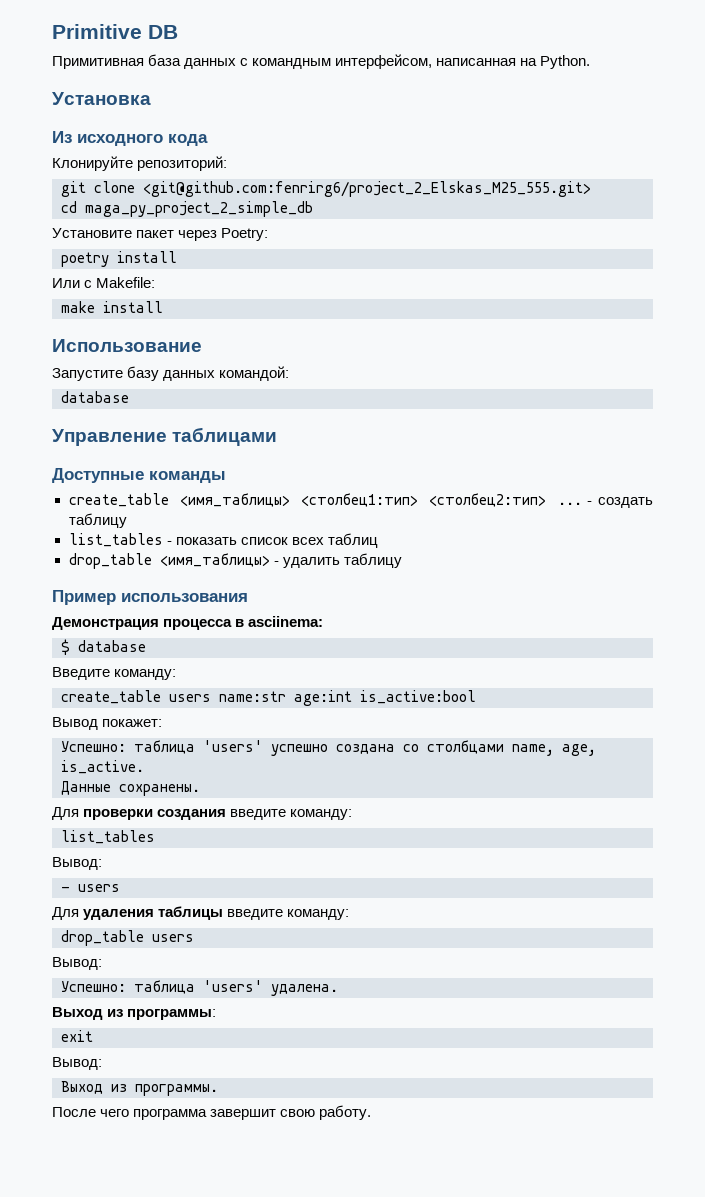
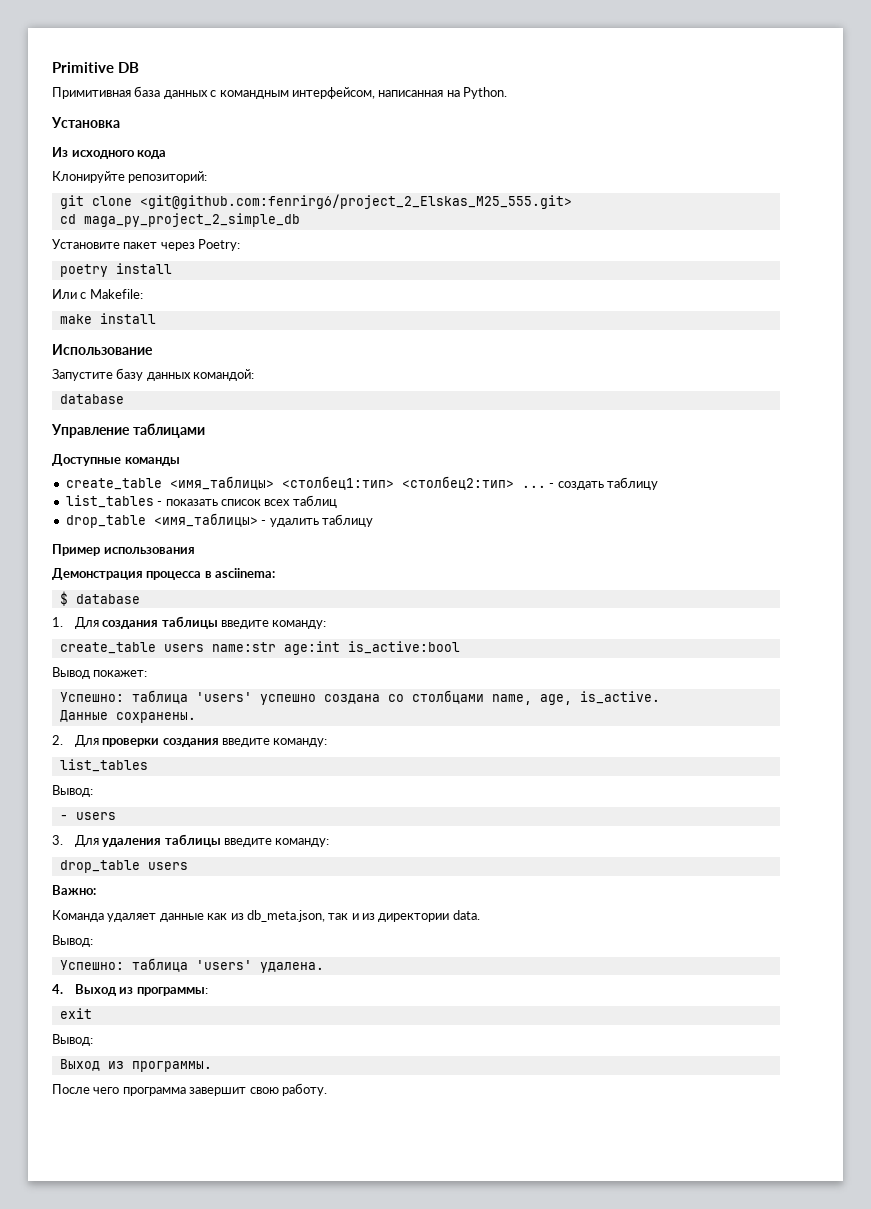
- Введите команду:
+ 1. Для создания таблицы введите команду:
- Для проверки создания введите команду:
+ 2. Для проверки создания введите команду:
- Для удаления таблицы введите команду:
+ 3. Для удаления таблицы введите команду:
+ Важно:
+ Команда удаляет данные как из db_meta.json, так и из директории data.
- Выход из программы:
+ 4. Выход из программы:

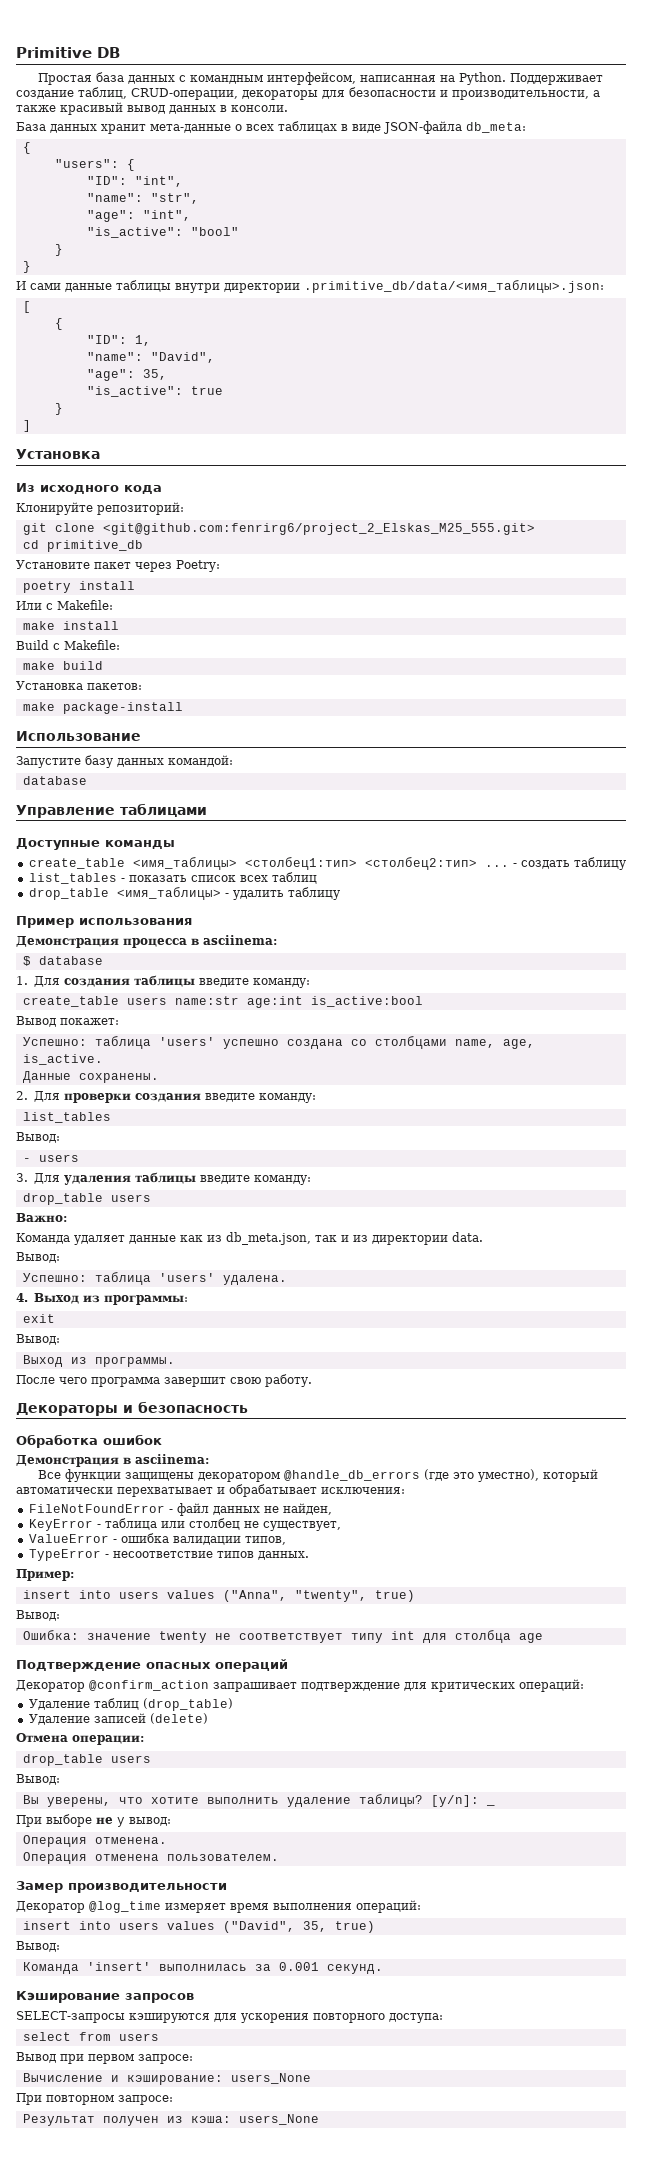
- Примитивная база данных с командным интерфейсом, написанная на Python.
+ Простая база данных с командным интерфейсом, написанная на Python. Поддерживает создание таблиц, CRUD-операции, декораторы для безопасности и производительности, а также красивый вывод данных в консоли.
+ База данных хранит мета-данные о всех таблицах в виде JSON-файла db_meta:
+ {
+ "users": {
+ "ID": "int",
+ "name": "str",
+ "age": "int",
+ "is_active": "bool"
+ }
+ }
+ И сами данные таблицы внутри директории .primitive_db/data/<имя_таблицы>.json:
+ [
+ {
+ "ID": 1,
+ "name": "David",
+ "age": 35,
+ "is_active": true
+ }
+ ]
- cd maga_py_project_2_simple_db
+ cd primitive_db
+ Build с Makefile:
+ make build
+ Установка пакетов:
+ make package-install
+ Декораторы и безопасность
+ Обработка ошибок
+ Демонстрация в asciinema:
+ Все функции защищены декоратором @handle_db_errors (где это уместно), который автоматически перехватывает и обрабатывает исключения:
+ FileNotFoundError - файл данных не найден,
+ KeyError - таблица или столбец не существует,
+ ValueError - ошибка валидации типов,
+ TypeError - несоответствие типов данных.
+ Пример:
+ insert into users values ("Anna", "twenty", true)
+ Вывод:
+ Ошибка: значение twenty не соответствует типу int для столбца age
+ Подтверждение опасных операций
+ Декоратор @confirm_action запрашивает подтверждение для критических операций:
+ Удаление таблиц (drop_table)
+ Удаление записей (delete)
+ Отмена операции:
+ drop_table users
+ Вывод:
+ Вы уверены, что хотите выполнить удаление таблицы? [y/n]: _
+ При выборе не y вывод:
+ Операция отменена.
+ Операция отменена пользователем.
+ Замер производительности
+ Декоратор @log_time измеряет время выполнения операций:
+ insert into users values ("David", 35, true)
+ Вывод:
+ Команда 'insert' выполнилась за 0.001 секунд.
+ Кэширование запросов
+ SELECT-запросы кэшируются для ускорения повторного доступа:
+ select from users
+ Вывод при первом запросе:
+ Вычисление и кэширование: users_None
+ При повторном запросе:
+ Результат получен из кэша: users_None

